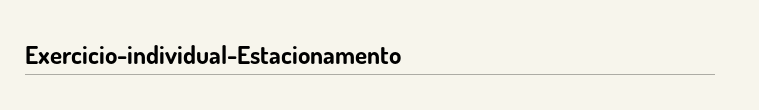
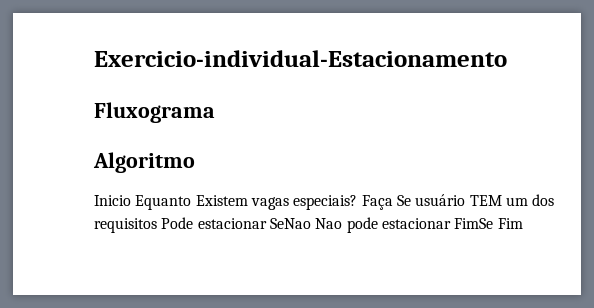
+ Fluxograma
+ Algoritmo
+ Inicio Equanto Existem vagas especiais? Faça Se usuário TEM um dos requisitos Pode estacionar SeNao Nao pode estacionar FimSe Fim

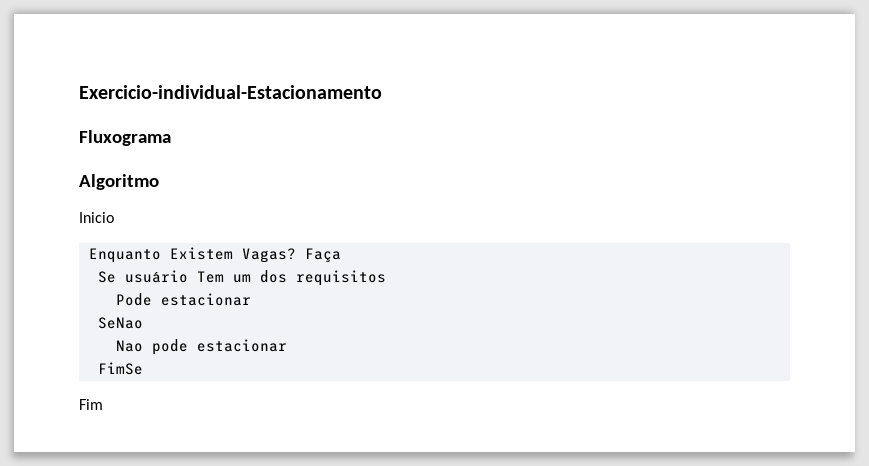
- Inicio Equanto Existem vagas especiais?
+ Inicio
+ Enquanto Existem Vagas?
- Faça Se usuário TEM um dos requisitos Pode estacionar SeNao Nao pode estacionar FimSe Fim
+ Faça
+ Se usuário Tem um dos requisitos
+ Pode estacionar
+ SeNao
+ Nao pode estacionar
+ FimSe
+ Fim

